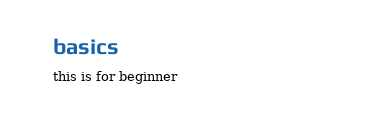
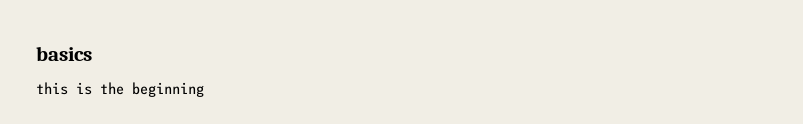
- this is for beginner
+ this is the beginning

